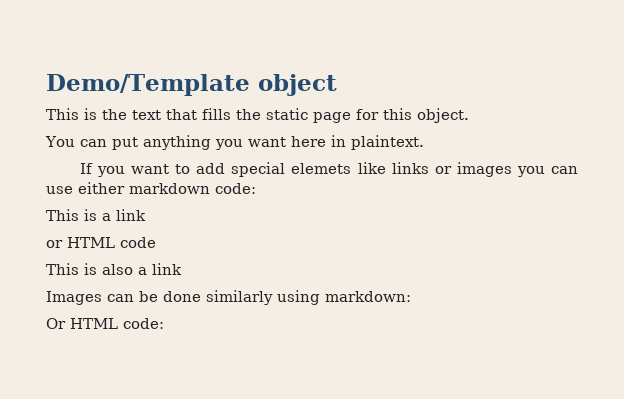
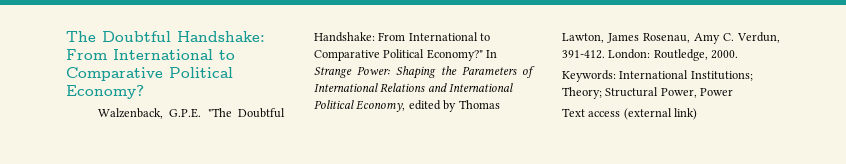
- Demo/Template object
- This is the text that fills the static page for this object.
- You can put anything you want here in plaintext.
- If you want to add special elemets like links or images you can use either markdown code:
- This is a link
- or HTML code
- This is also a link
- Images can be done similarly using markdown:
- Or HTML code:
+ The Doubtful Handshake: From International to Comparative Political Economy?
+ Walzenback, G.P.E. "The Doubtful Handshake: From International to Comparative Political Economy?" In Strange Power: Shaping the Parameters of International Relations and International Political Economy, edited by Thomas Lawton, James Rosenau, Amy C. Verdun, 391-412. London: Routledge, 2000.
+ Keywords: International Institutions; Theory; Structural Power, Power
+ Text access (external link)

